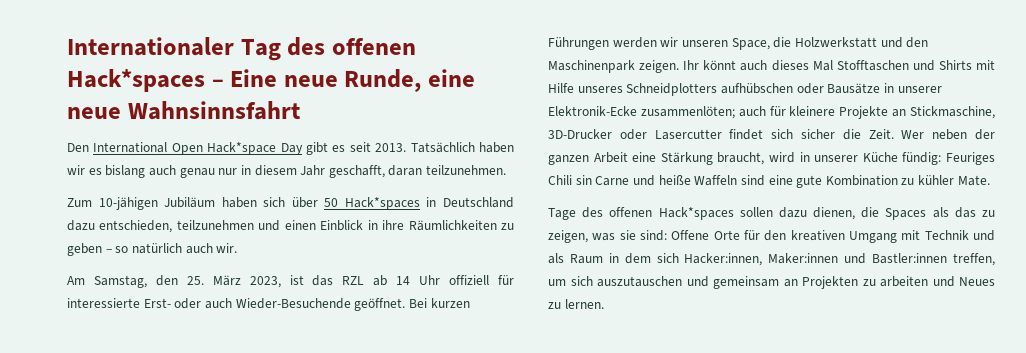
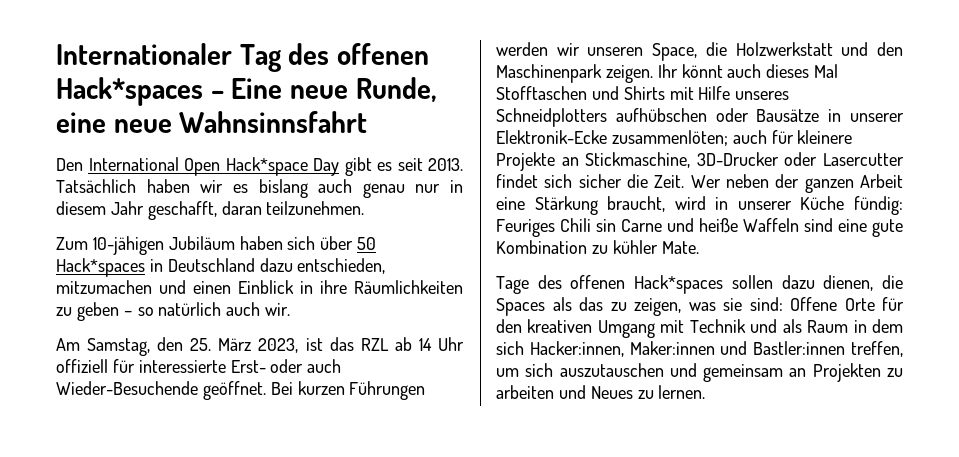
- Zum 10-jähigen Jubiläum haben sich über 50 Hack*spaces in Deutschland dazu entschieden, teilzunehmen und einen Einblick in ihre Räumlichkeiten zu geben – so natürlich auch wir.
+ Zum 10-jähigen Jubiläum haben sich über 50 Hack*spaces in Deutschland dazu entschieden, mitzumachen und einen Einblick in ihre Räumlichkeiten zu geben – so natürlich auch wir.

